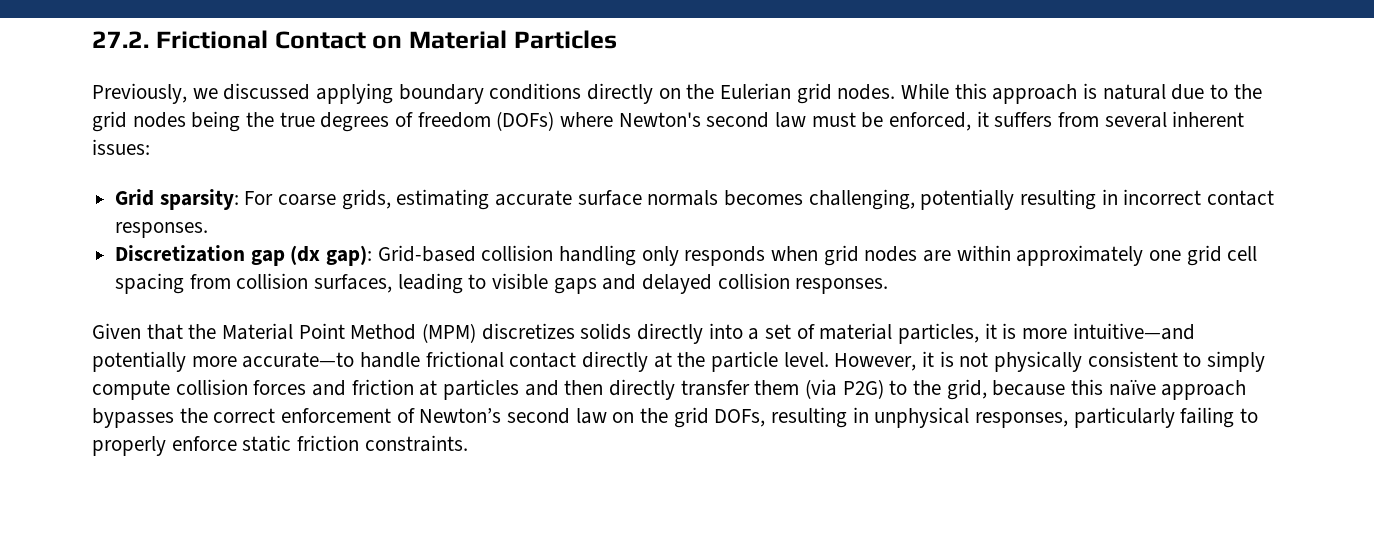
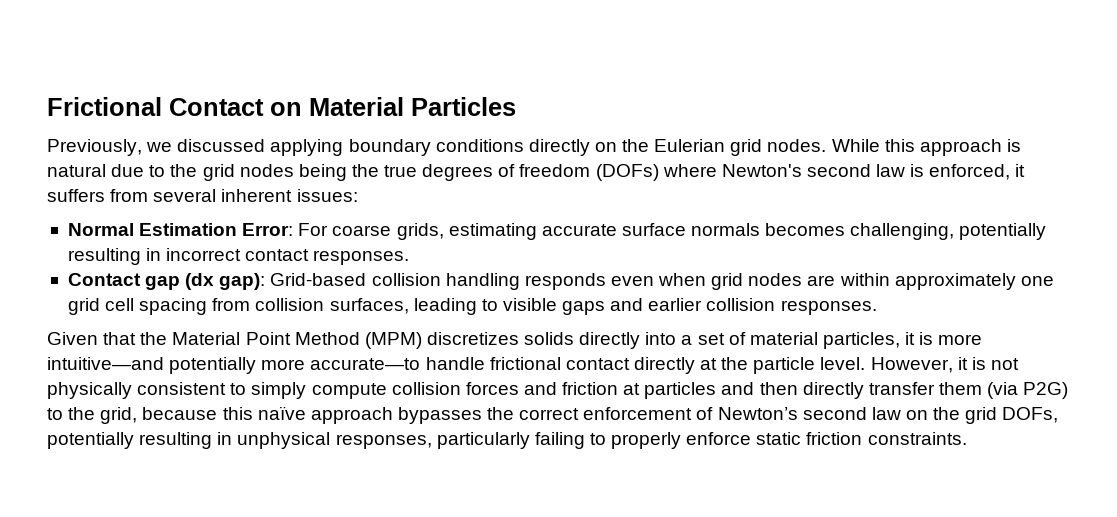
- 27.2. Frictional Contact on Material Particles
+ Frictional Contact on Material Particles
- While this approach is natural due to the grid nodes being the true degrees of freedom (DOFs) where Newton's second law must be enforced, it suffers from several inherent issues:
+ While this approach is natural due to the grid nodes being the true degrees of freedom (DOFs) where Newton's second law is enforced, it suffers from several inherent issues:
- Grid sparsity: For coarse grids, estimating accurate surface normals becomes challenging, potentially resulting in incorrect contact responses.
+ Normal Estimation Error: For coarse grids, estimating accurate surface normals becomes challenging, potentially resulting in incorrect contact responses.
- Discretization gap (dx gap): Grid-based collision handling only responds when grid nodes are within approximately one grid cell spacing from collision surfaces, leading to visible gaps and delayed collision responses.
+ Contact gap (dx gap): Grid-based collision handling responds even when grid nodes are within approximately one grid cell spacing from collision surfaces, leading to visible gaps and earlier collision responses.
- However, it is not physically consistent to simply compute collision forces and friction at particles and then directly transfer them (via P2G) to the grid, because this naïve approach bypasses the correct enforcement of Newton’s second law on the grid DOFs, resulting in unphysical responses, particularly failing to properly enforce static friction constraints.
+ However, it is not physically consistent to simply compute collision forces and friction at particles and then directly transfer them (via P2G) to the grid, because this naïve approach bypasses the correct enforcement of Newton’s second law on the grid DOFs, potentially resulting in unphysical responses, particularly failing to properly enforce static friction constraints.

